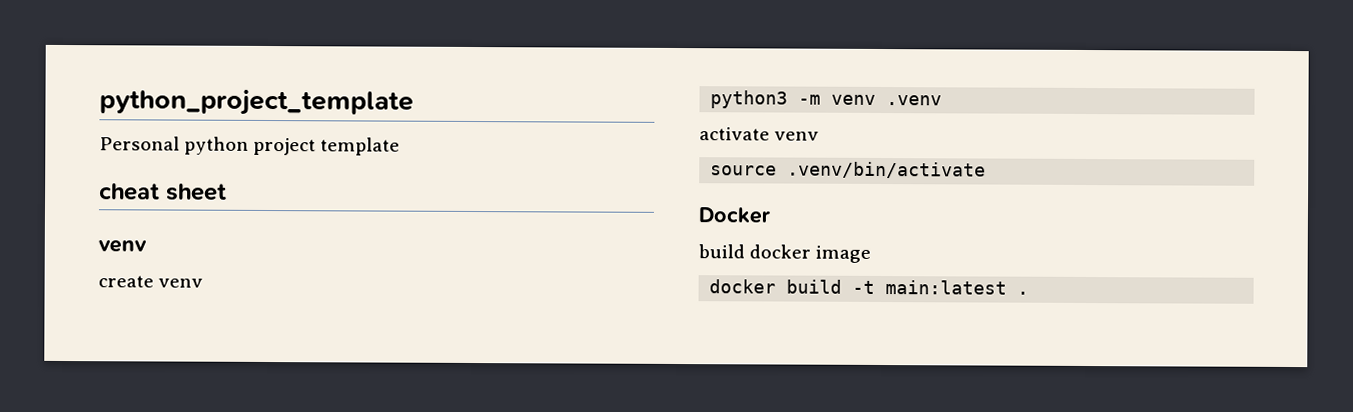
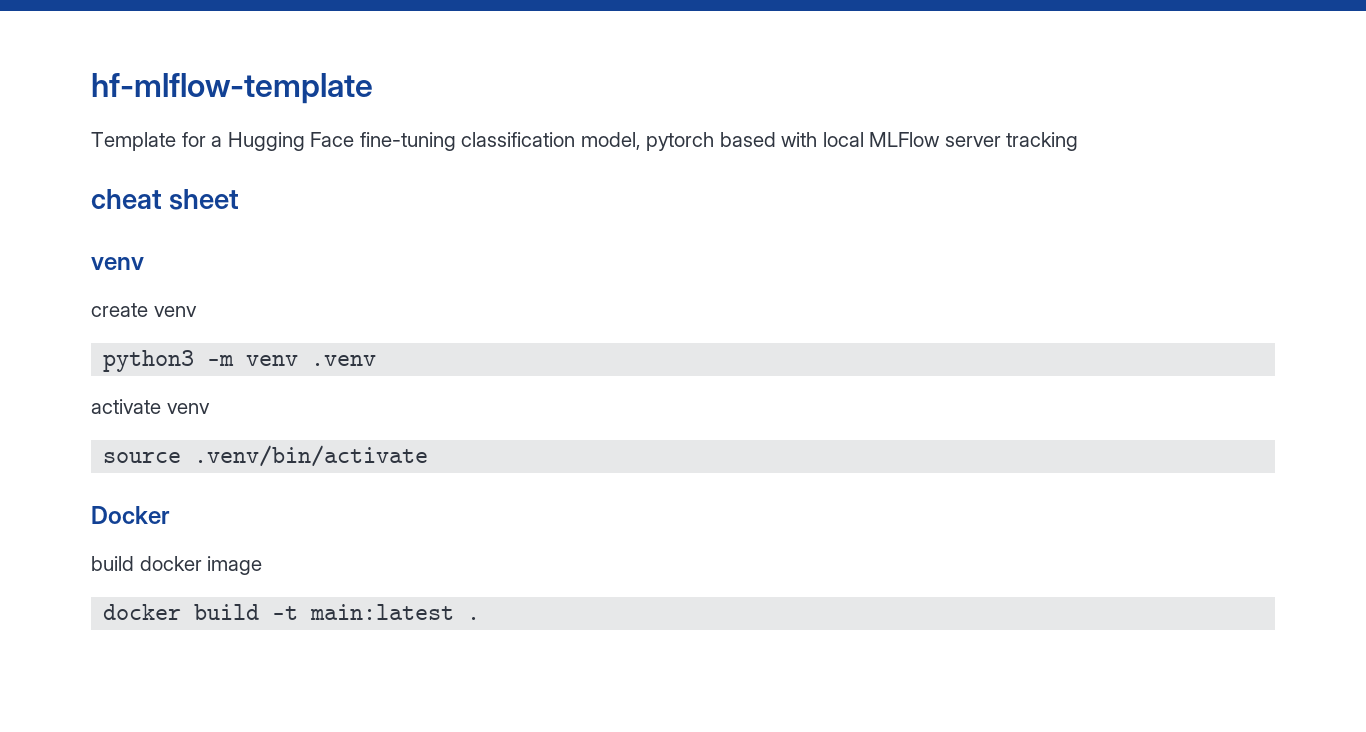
- python_project_template
- Personal python project template
+ hf-mlflow-template
+ Template for a Hugging Face fine-tuning classification model, pytorch based with local MLFlow server tracking

